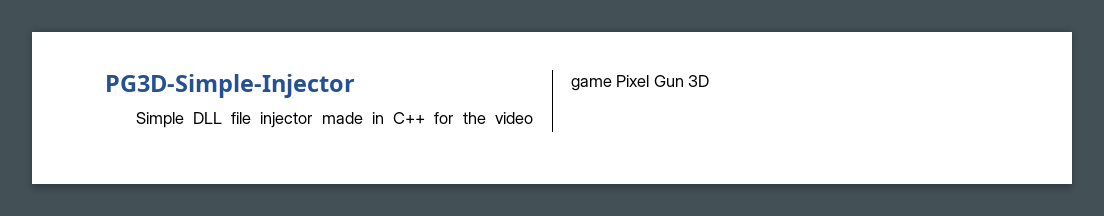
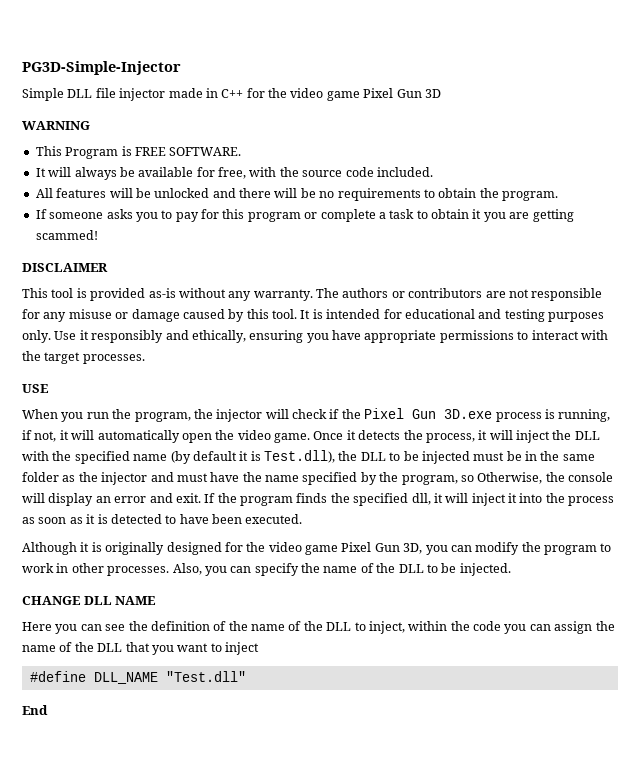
+ WARNING
+ This Program is FREE SOFTWARE.
+ It will always be available for free, with the source code included.
+ All features will be unlocked and there will be no requirements to obtain the program.
+ If someone asks you to pay for this program or complete a task to obtain it you are getting scammed!
+ DISCLAIMER
+ This tool is provided as-is without any warranty. The authors or contributors are not responsible for any misuse or damage caused by this tool. It is intended for educational and testing purposes only. Use it responsibly and ethically, ensuring you have appropriate permissions to interact with the target processes.
+ USE
+ When you run the program, the injector will check if the Pixel Gun 3D.exe process is running, if not, it will automatically open the video game. Once it detects the process, it will inject the DLL with the specified name (by default it is Test.dll), the DLL to be injected must be in the same folder as the injector and must have the name specified by the program, so Otherwise, the console will display an error and exit. If the program finds the specified dll, it will inject it into the process as soon as it is detected to have been executed.
+ Although it is originally designed for the video game Pixel Gun 3D, you can modify the program to work in other processes. Also, you can specify the name of the DLL to be injected.
+ CHANGE DLL NAME
+ Here you can see the definition of the name of the DLL to inject, within the code you can assign the name of the DLL that you want to inject
+ #define DLL_NAME "Test.dll"
+ End

